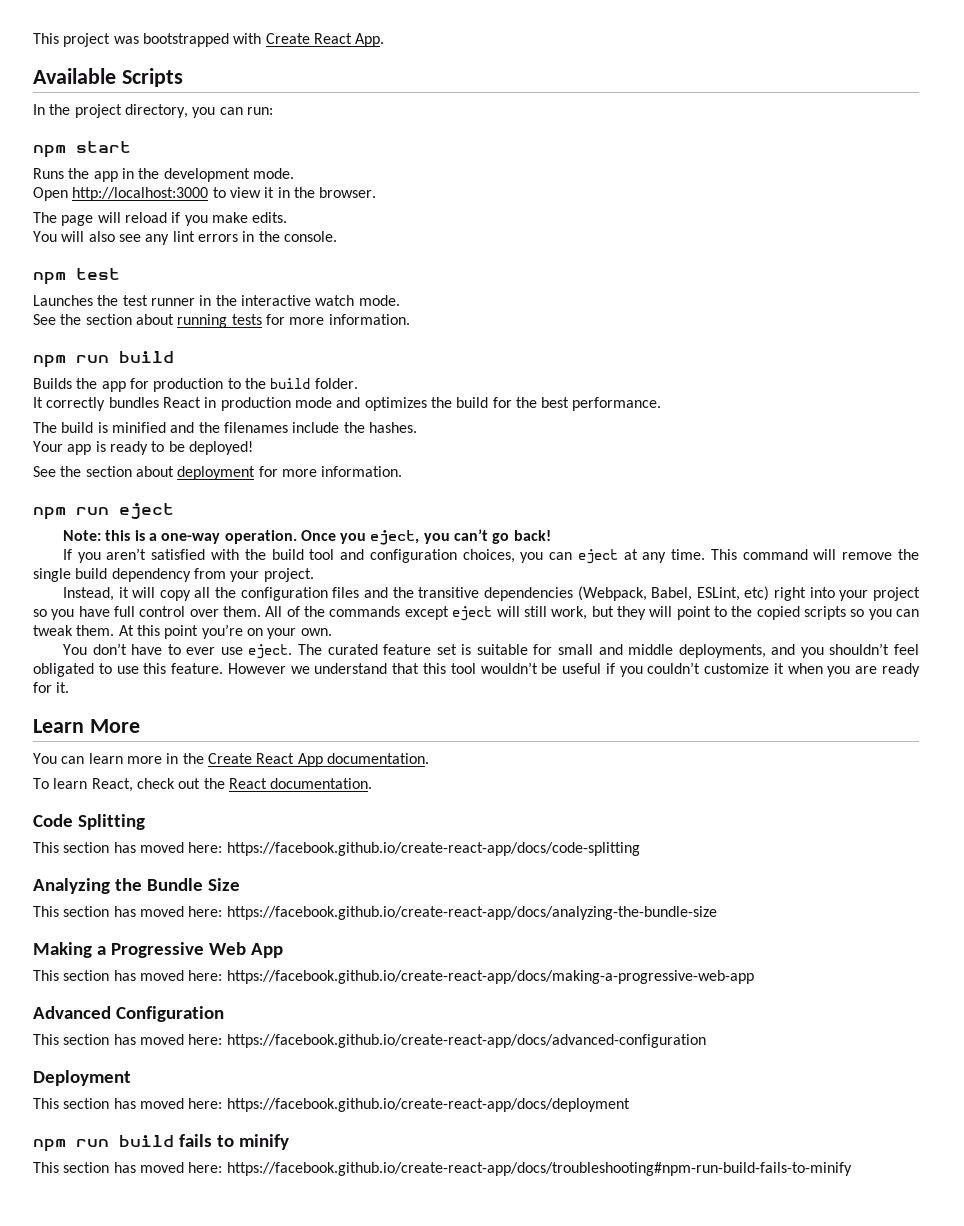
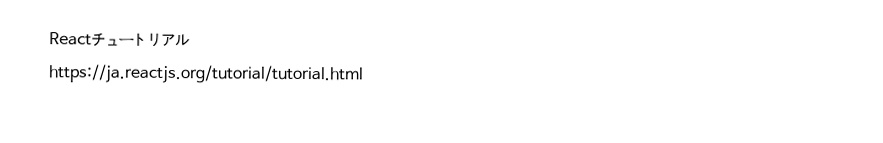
- This project was bootstrapped with Create React App.
- Available Scripts
- In the project directory, you can run:
- npm start
- Runs the app in the development mode.
- Open http://localhost:3000 to view it in the browser.
- The page will reload if you make edits.
- You will also see any lint errors in the console.
- npm test
- Launches the test runner in the interactive watch mode.
- See the section about running tests for more information.
- npm run build
- Builds the app for production to the build folder.
- It correctly bundles React in production mode and optimizes the build for the best performance.
- The build is minified and the filenames include the hashes.
- Your app is ready to be deployed!
- See the section about deployment for more information.
- npm run eject
- Note: this is a one-way operation. Once you eject, you can’t go back!
- If you aren’t satisfied with the build tool and configuration choices, you can eject at any time. This command will remove the single build dependency from your project.
- Instead, it will copy all the configuration files and the transitive dependencies (Webpack, Babel, ESLint, etc) right into your project so you have full control over them. All of the commands except eject will still work, but they will point to the copied scripts so you can tweak them. At this point you’re on your own.
- You don’t have to ever use eject. The curated feature set is suitable for small and middle deployments, and you shouldn’t feel obligated to use this feature. However we understand that this tool wouldn’t be useful if you couldn’t customize it when you are ready for it.
- Learn More
- You can learn more in the Create React App documentation.
- To learn React, check out the React documentation.
- Code Splitting
- This section has moved here: https://facebook.github.io/create-react-app/docs/code-splitting
- Analyzing the Bundle Size
- This section has moved here: https://facebook.github.io/create-react-app/docs/analyzing-the-bundle-size
- Making a Progressive Web App
- This section has moved here: https://facebook.github.io/create-react-app/docs/making-a-progressive-web-app
- Advanced Configuration
- This section has moved here: https://facebook.github.io/create-react-app/docs/advanced-configuration
- Deployment
- This section has moved here: https://facebook.github.io/create-react-app/docs/deployment
- npm run build fails to minify
- This section has moved here: https://facebook.github.io/create-react-app/docs/troubleshooting#npm-run-build-fails-to-minify
+ Reactチュートリアル
+ https://ja.reactjs.org/tutorial/tutorial.html

